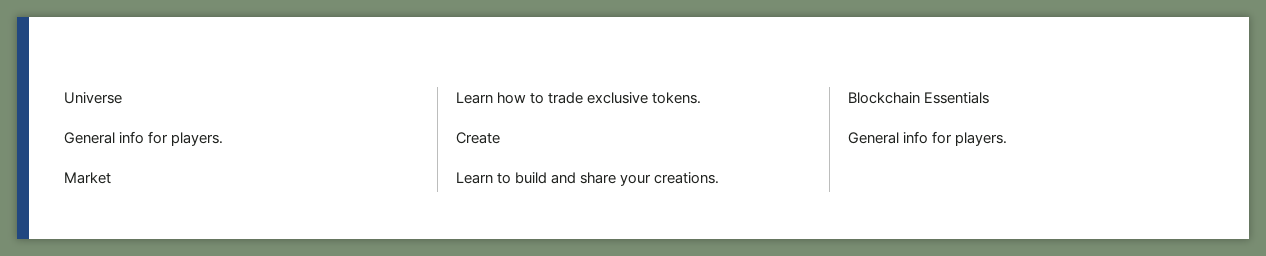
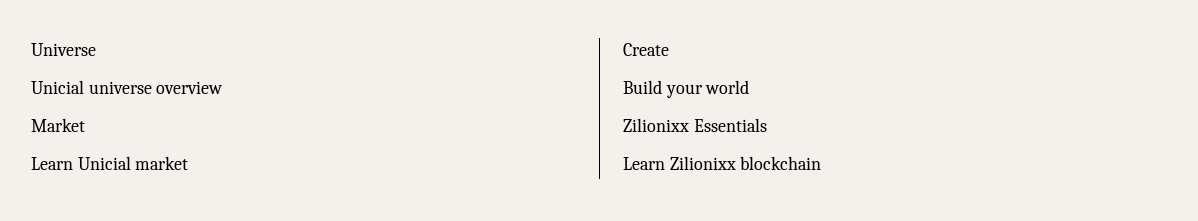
  Universe
- General info for players.
+ Unicial universe overview
  Market
- Learn how to trade exclusive tokens.
+ Learn Unicial market
  Create
- Learn to build and share your creations.
- Blockchain Essentials
- General info for players.
+ Build your world
+ Zilionixx Essentials
+ Learn Zilionixx blockchain

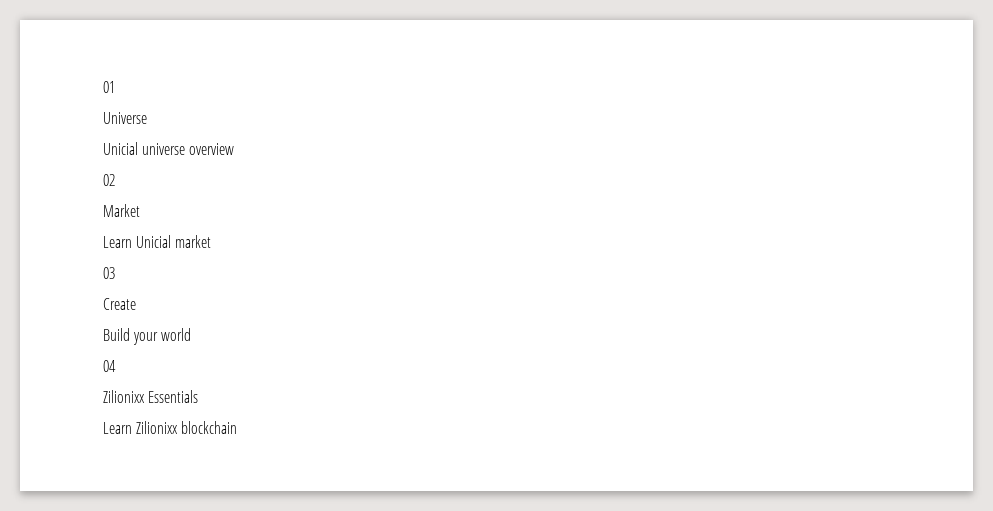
+ 01
+ 02
+ 03
+ 04

